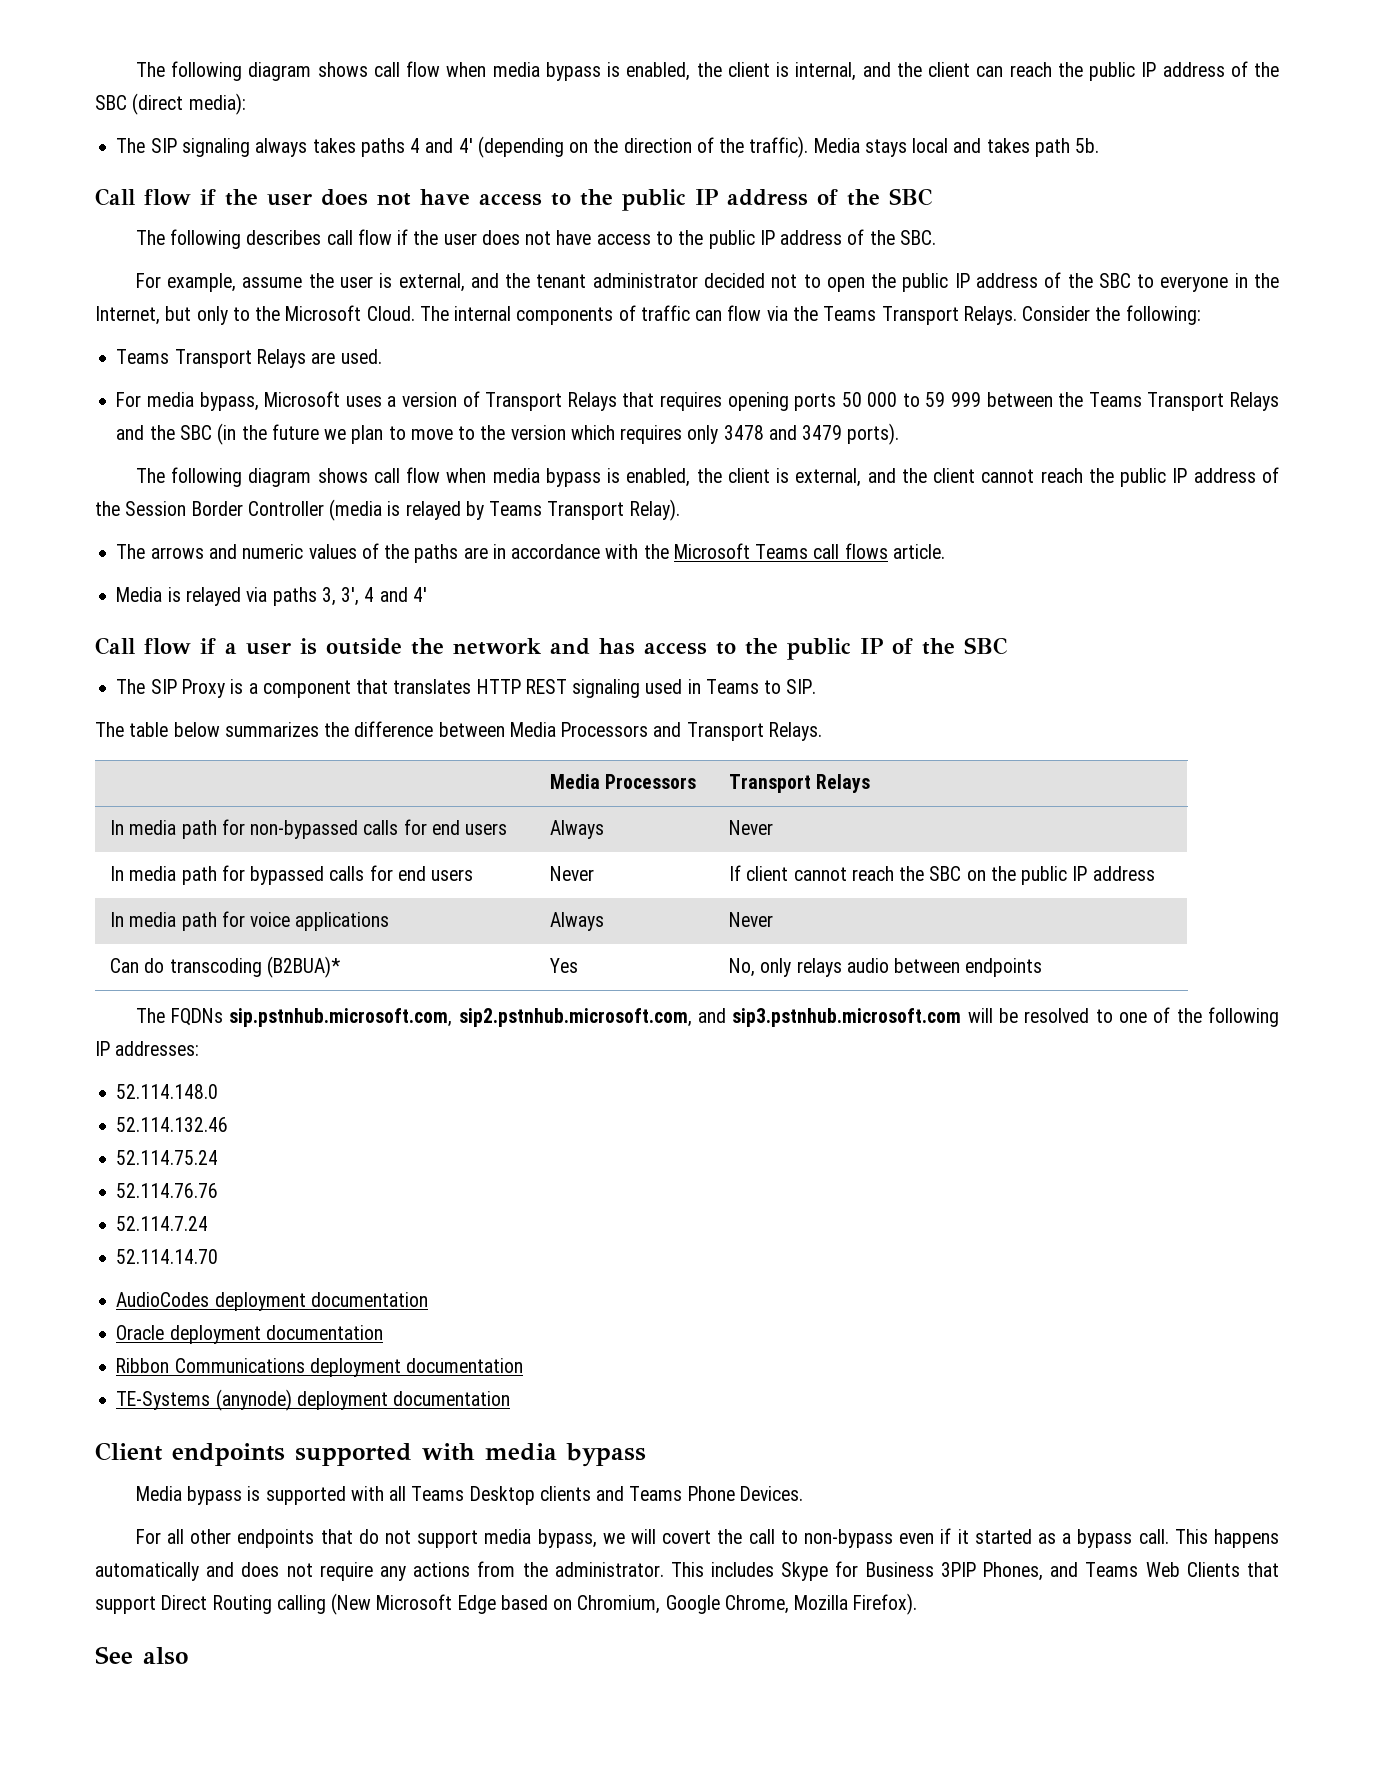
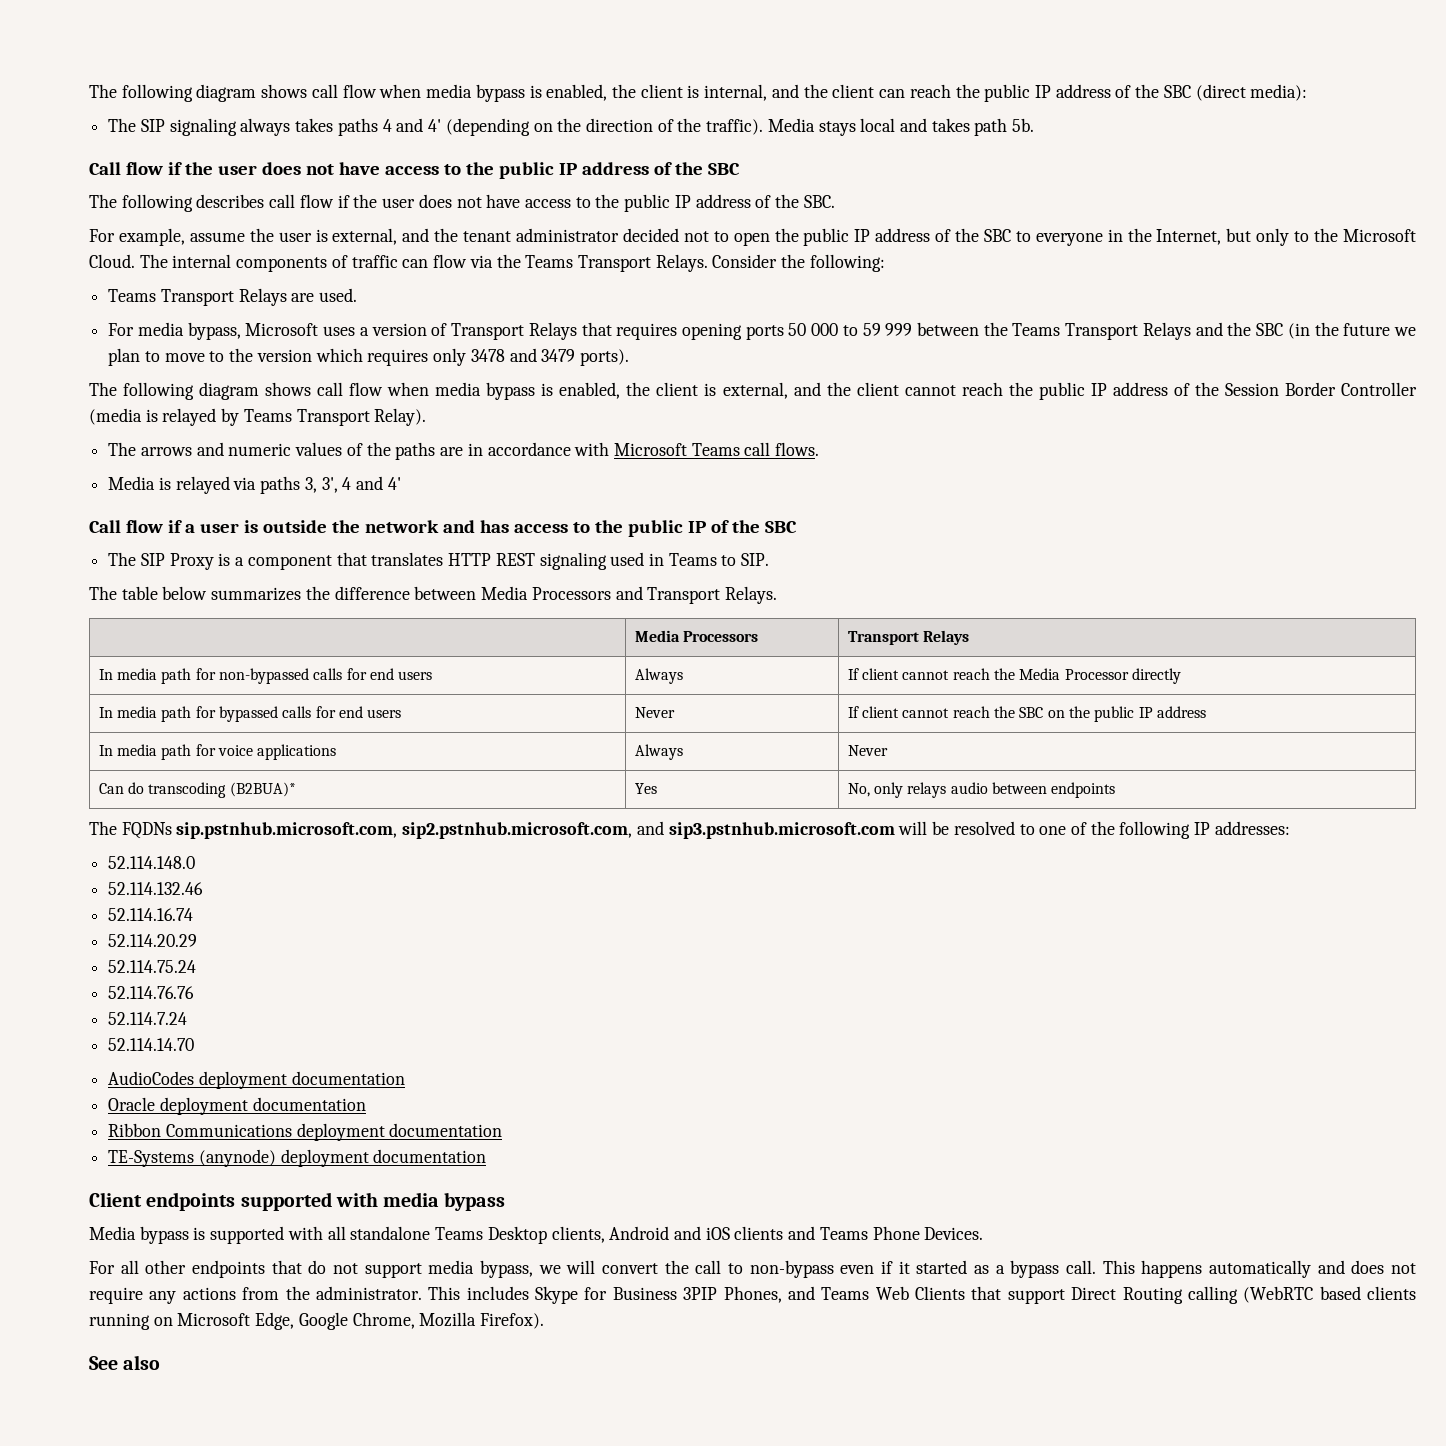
- The arrows and numeric values of the paths are in accordance with the Microsoft Teams call flows article.
+ The arrows and numeric values of the paths are in accordance with Microsoft Teams call flows.
- In media path for non-bypassed calls for end users | Always | Never
+ In media path for non-bypassed calls for end users | Always | If client cannot reach the Media Processor directly
+ 52.114.16.74
+ 52.114.20.29
- Media bypass is supported with all Teams Desktop clients and Teams Phone Devices.
+ Media bypass is supported with all standalone Teams Desktop clients, Android and iOS clients and Teams Phone Devices.
- For all other endpoints that do not support media bypass, we will covert the call to non-bypass even if it started as a bypass call.
+ For all other endpoints that do not support media bypass, we will convert the call to non-bypass even if it started as a bypass call.
- This includes Skype for Business 3PIP Phones, and Teams Web Clients that support Direct Routing calling (New Microsoft Edge based on Chromium, Google Chrome, Mozilla Firefox).
+ This includes Skype for Business 3PIP Phones, and Teams Web Clients that support Direct Routing calling (WebRTC based clients running on Microsoft Edge, Google Chrome, Mozilla Firefox).

